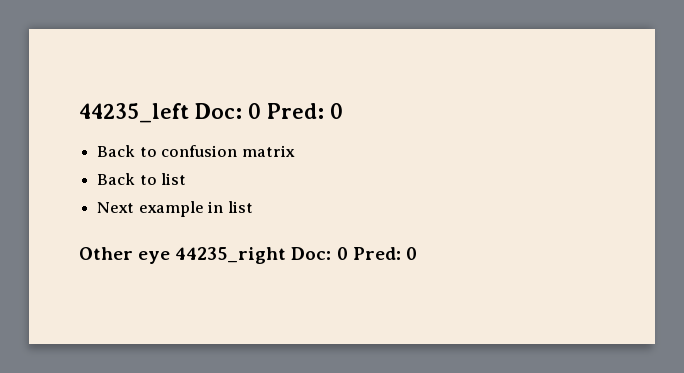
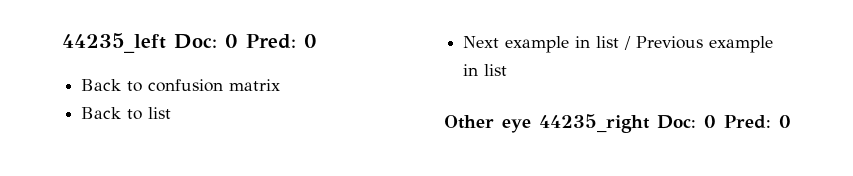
- Next example in list
+ Next example in list / Previous example in list

